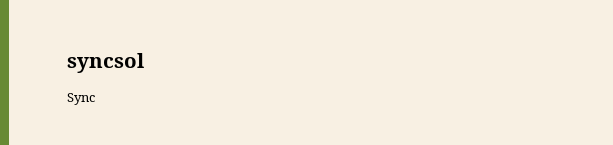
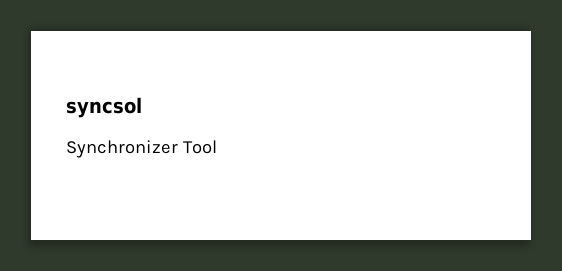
- Sync
+ Synchronizer Tool

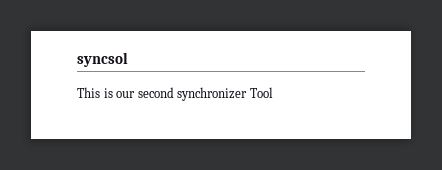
- Synchronizer Tool
+ This is our second synchronizer Tool

